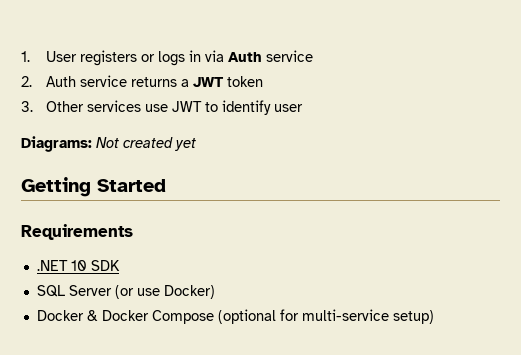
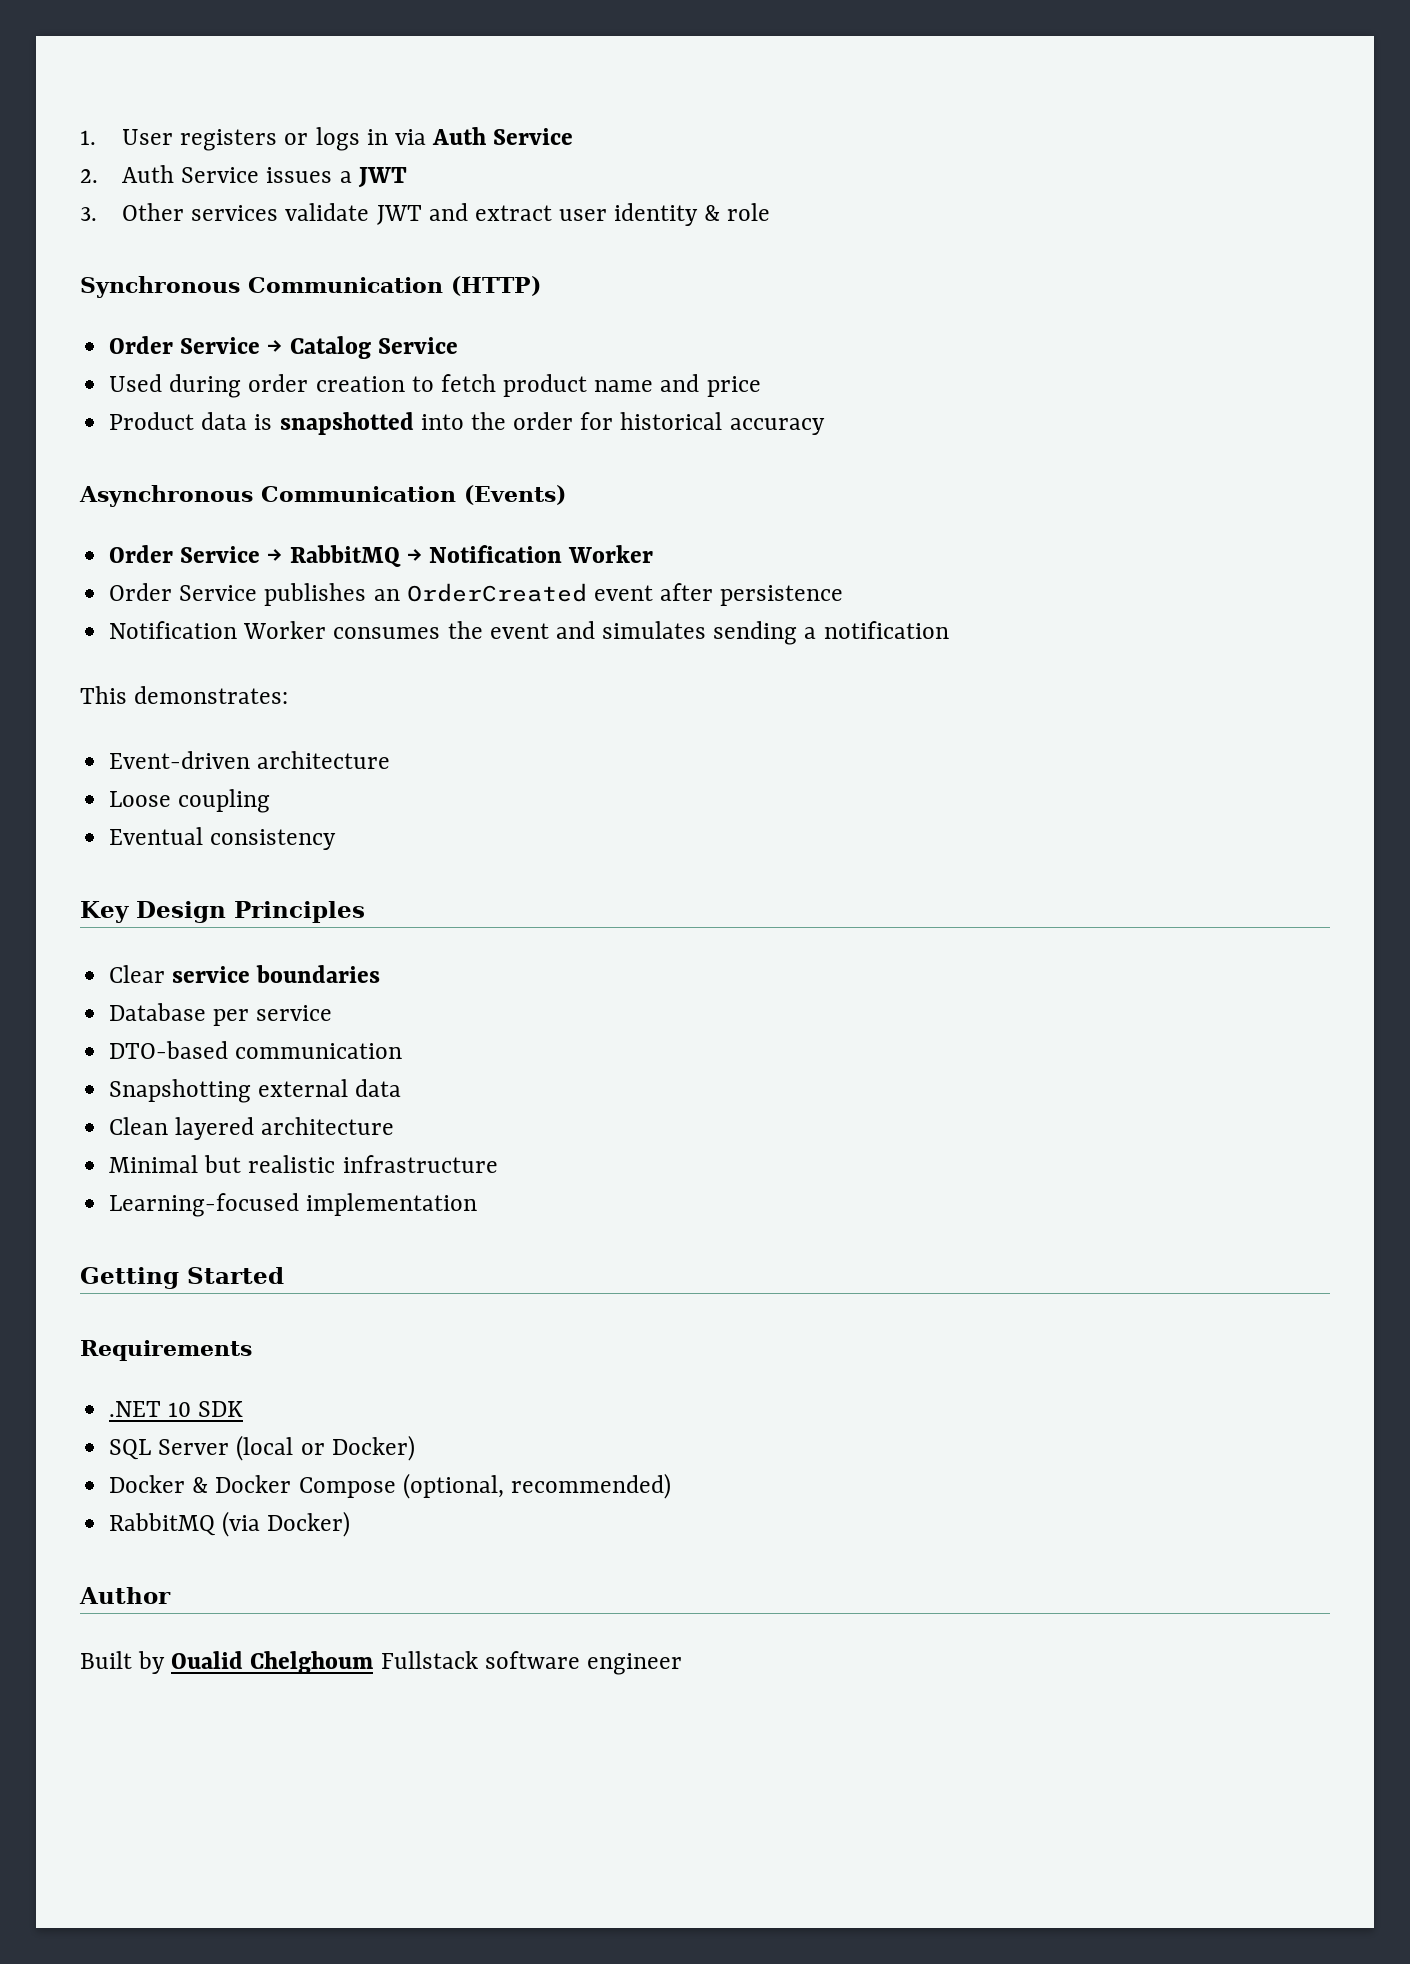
- 1. User registers or logs in via Auth service
+ 1. User registers or logs in via Auth Service
- 2. Auth service returns a JWT token
+ 2. Auth Service issues a JWT
- 3. Other services use JWT to identify user
- Diagrams: Not created yet
+ 3. Other services validate JWT and extract user identity & role
+ Synchronous Communication (HTTP)
+ Order Service → Catalog Service
+ Used during order creation to fetch product name and price
+ Product data is snapshotted into the order for historical accuracy
+ Asynchronous Communication (Events)
+ Order Service → RabbitMQ → Notification Worker
+ Order Service publishes an OrderCreated event after persistence
+ Notification Worker consumes the event and simulates sending a notification
+ This demonstrates:
+ Event-driven architecture
+ Loose coupling
+ Eventual consistency
+ Key Design Principles
+ Clear service boundaries
+ Database per service
+ DTO-based communication
+ Snapshotting external data
+ Clean layered architecture
+ Minimal but realistic infrastructure
+ Learning-focused implementation
- SQL Server (or use Docker)
+ SQL Server (local or Docker)
- Docker & Docker Compose (optional for multi-service setup)
+ Docker & Docker Compose (optional, recommended)
+ RabbitMQ (via Docker)
+ Author
+ Built by Oualid Chelghoum Fullstack software engineer

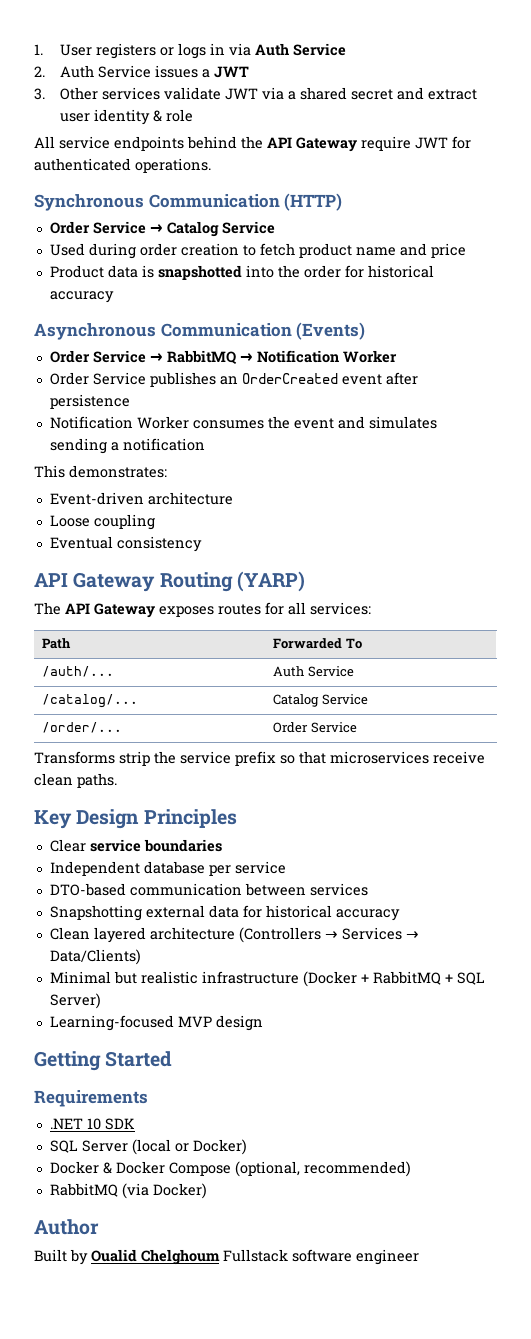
- 3. Other services validate JWT and extract user identity & role
+ 3. Other services validate JWT via a shared secret and extract user identity & role
+ All service endpoints behind the API Gateway require JWT for authenticated operations.
+ API Gateway Routing (YARP)
+ The API Gateway exposes routes for all services:
+ Path | Forwarded To
+ /auth/... | Auth Service
+ /catalog/... | Catalog Service
+ /order/... | Order Service
+ Transforms strip the service prefix so that microservices receive clean paths.
- Database per service
+ Independent database per service
- DTO-based communication
+ DTO-based communication between services
- Snapshotting external data
+ Snapshotting external data for historical accuracy
- Clean layered architecture
+ Clean layered architecture (Controllers → Services → Data/Clients)
- Minimal but realistic infrastructure
+ Minimal but realistic infrastructure (Docker + RabbitMQ + SQL Server)
- Learning-focused implementation
+ Learning-focused MVP design

